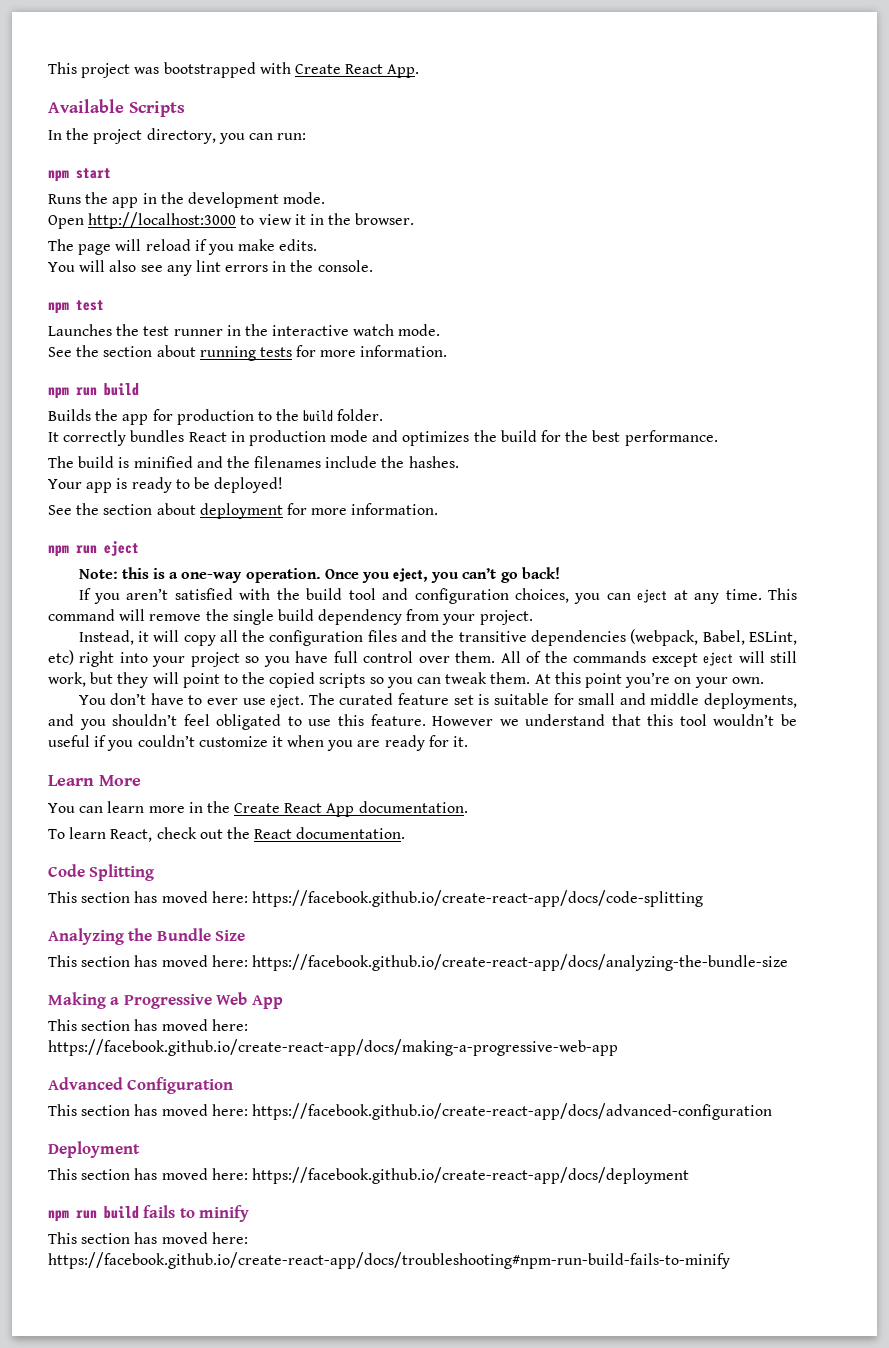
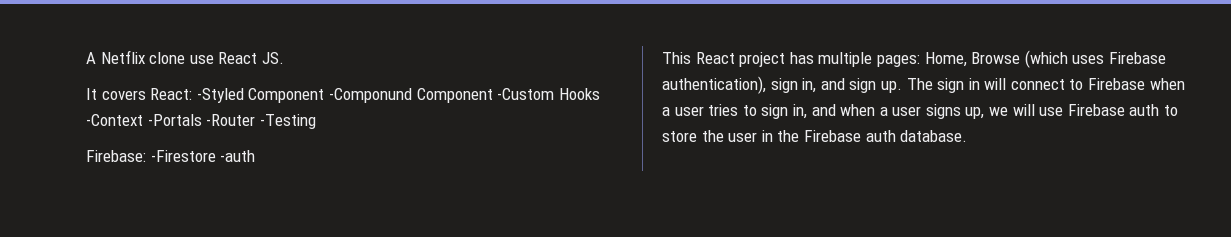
- This project was bootstrapped with Create React App.
- Available Scripts
- In the project directory, you can run:
- npm start
- Runs the app in the development mode.
- Open http://localhost:3000 to view it in the browser.
- The page will reload if you make edits.
- You will also see any lint errors in the console.
- npm test
- Launches the test runner in the interactive watch mode.
- See the section about running tests for more information.
- npm run build
- Builds the app for production to the build folder.
- It correctly bundles React in production mode and optimizes the build for the best performance.
- The build is minified and the filenames include the hashes.
- Your app is ready to be deployed!
- See the section about deployment for more information.
- npm run eject
- Note: this is a one-way operation. Once you eject, you can’t go back!
- If you aren’t satisfied with the build tool and configuration choices, you can eject at any time. This command will remove the single build dependency from your project.
- Instead, it will copy all the configuration files and the transitive dependencies (webpack, Babel, ESLint, etc) right into your project so you have full control over them. All of the commands except eject will still work, but they will point to the copied scripts so you can tweak them. At this point you’re on your own.
- You don’t have to ever use eject. The curated feature set is suitable for small and middle deployments, and you shouldn’t feel obligated to use this feature. However we understand that this tool wouldn’t be useful if you couldn’t customize it when you are ready for it.
- Learn More
- You can learn more in the Create React App documentation.
- To learn React, check out the React documentation.
- Code Splitting
- This section has moved here: https://facebook.github.io/create-react-app/docs/code-splitting
- Analyzing the Bundle Size
- This section has moved here: https://facebook.github.io/create-react-app/docs/analyzing-the-bundle-size
- Making a Progressive Web App
- This section has moved here: https://facebook.github.io/create-react-app/docs/making-a-progressive-web-app
- Advanced Configuration
- This section has moved here: https://facebook.github.io/create-react-app/docs/advanced-configuration
- Deployment
- This section has moved here: https://facebook.github.io/create-react-app/docs/deployment
- npm run build fails to minify
- This section has moved here: https://facebook.github.io/create-react-app/docs/troubleshooting#npm-run-build-fails-to-minify
+ A Netflix clone use React JS.
+ It covers React: -Styled Component -Componund Component -Custom Hooks -Context -Portals -Router -Testing
+ Firebase: -Firestore -auth
+ This React project has multiple pages: Home, Browse (which uses Firebase authentication), sign in, and sign up. The sign in will connect to Firebase when a user tries to sign in, and when a user signs up, we will use Firebase auth to store the user in the Firebase auth database.

